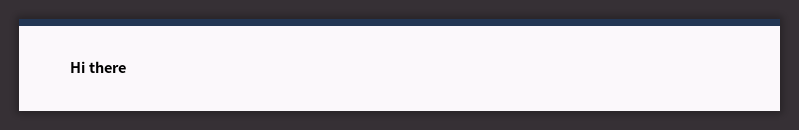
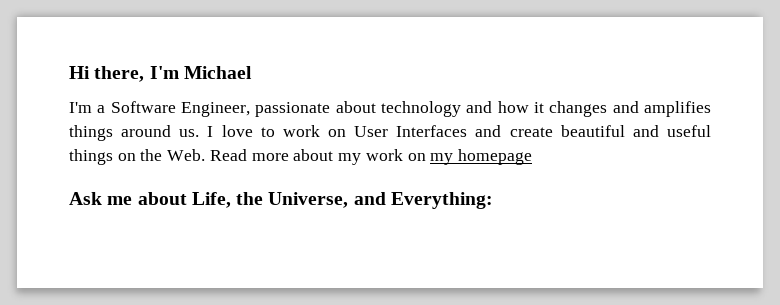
- Hi there
+ Hi there, I'm Michael
+ I'm a Software Engineer, passionate about technology and how it changes and amplifies things around us. I love to work on User Interfaces and create beautiful and useful things on the Web. Read more about my work on my homepage
+ Ask me about Life, the Universe, and Everything:

